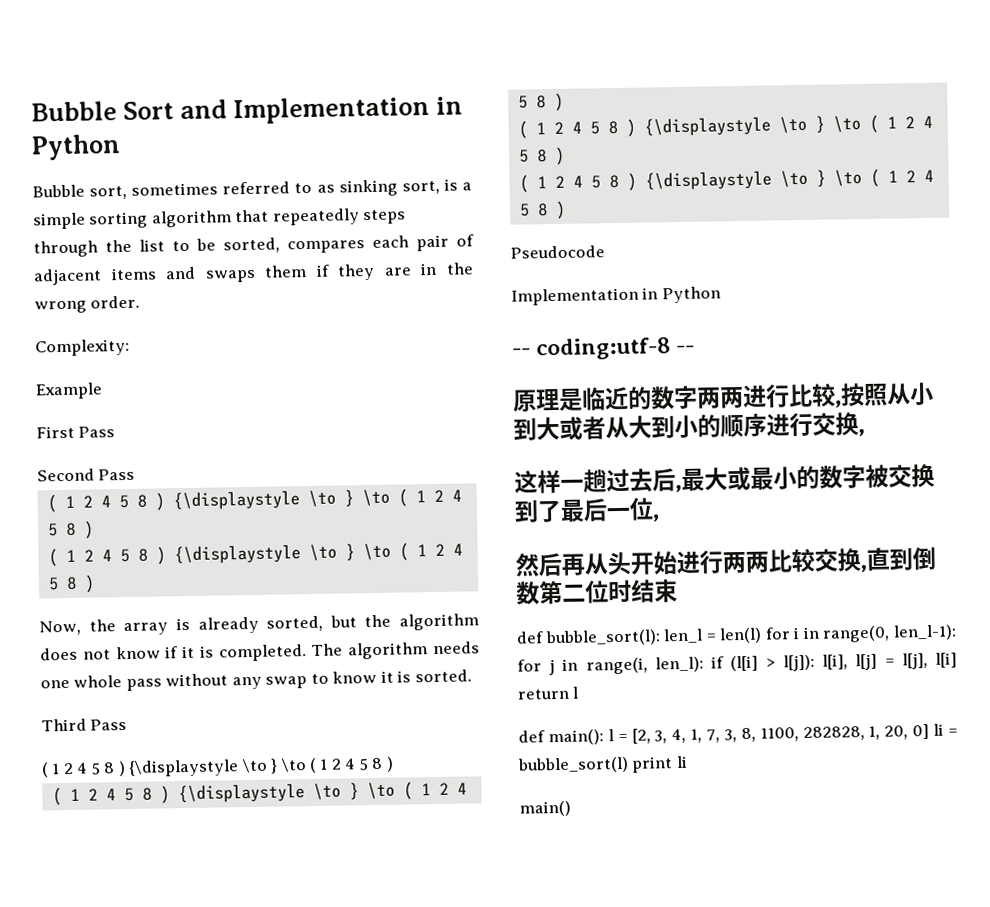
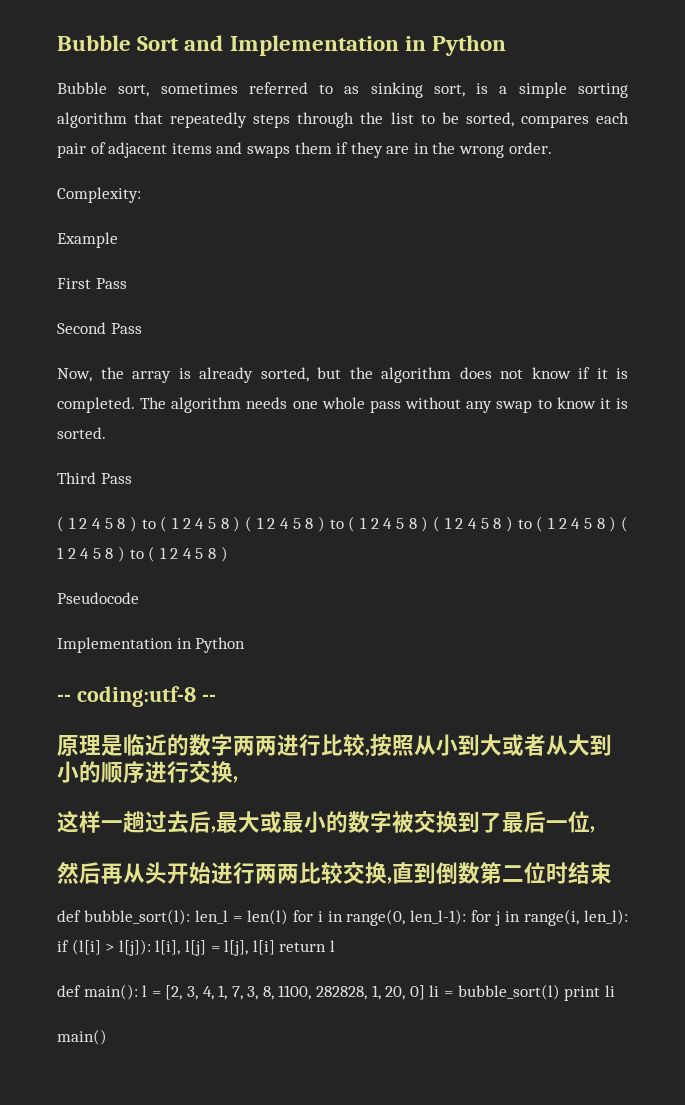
  Second Pass
- ( 1 2 4 5 8 ) {\displaystyle \to } \to ( 1 2 4 5 8 )
- ( 1 2 4 5 8 ) {\displaystyle \to } \to ( 1 2 4 5 8 )
  Third Pass
- ( 1 2 4 5 8 ) {\displaystyle \to } \to ( 1 2 4 5 8 )
- ( 1 2 4 5 8 ) {\displaystyle \to } \to ( 1 2 4 5 8 )
- ( 1 2 4 5 8 ) {\displaystyle \to } \to ( 1 2 4 5 8 )
- ( 1 2 4 5 8 ) {\displaystyle \to } \to ( 1 2 4 5 8 )
+ ( 1 2 4 5 8 ) to ( 1 2 4 5 8 ) ( 1 2 4 5 8 ) to ( 1 2 4 5 8 ) ( 1 2 4 5 8 ) to ( 1 2 4 5 8 ) ( 1 2 4 5 8 ) to ( 1 2 4 5 8 )

